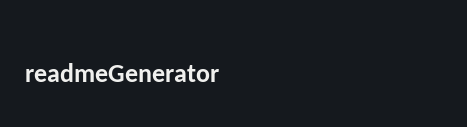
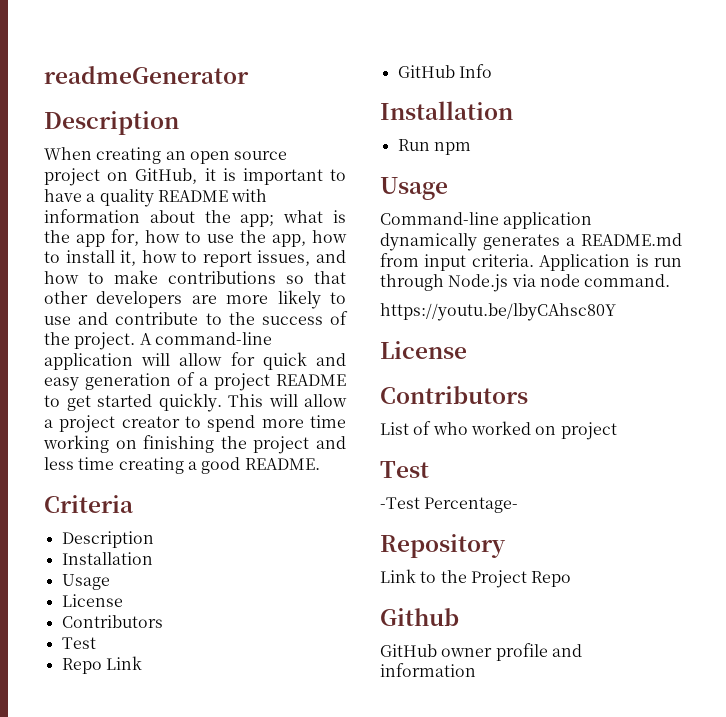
  readmeGenerator
+ Description
+ When creating an open source project on GitHub, it is important to have a quality README with information about the app; what is the app for, how to use the app, how to install it, how to report issues, and how to make contributions so that other developers are more likely to use and contribute to the success of the project. A command-line application will allow for quick and easy generation of a project README to get started quickly. This will allow a project creator to spend more time working on finishing the project and less time creating a good README.
+ Criteria
+ Description
+ Installation
+ Usage
+ License
+ Contributors
+ Test
+ Repo Link
+ GitHub Info
+ Installation
+ Run npm
+ Usage
+ Command-line application dynamically generates a README.md from input criteria. Application is run through Node.js via node command.
+ https://youtu.be/lbyCAhsc80Y
+ License
+ Contributors
+ List of who worked on project
+ Test
+ -Test Percentage-
+ Repository
+ Link to the Project Repo
+ Github
+ GitHub owner profile and information

